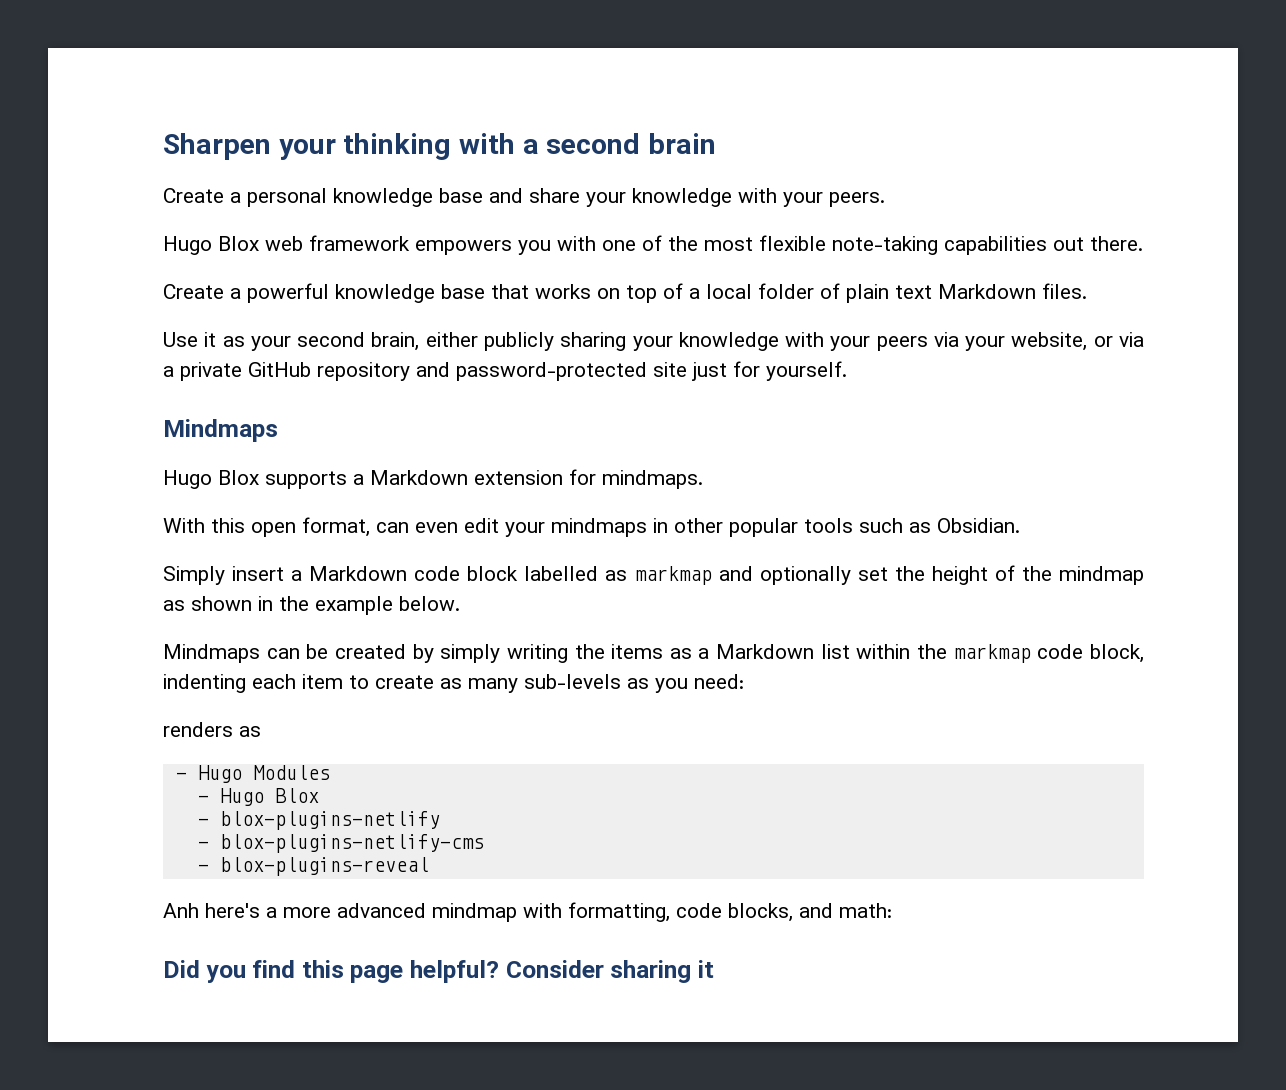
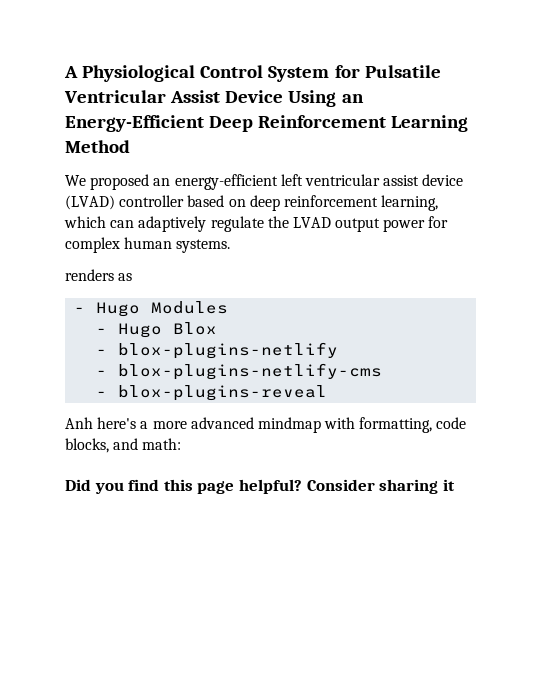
- Sharpen your thinking with a second brain
- Create a personal knowledge base and share your knowledge with your peers.
- Hugo Blox web framework empowers you with one of the most flexible note-taking capabilities out there.
- Create a powerful knowledge base that works on top of a local folder of plain text Markdown files.
- Use it as your second brain, either publicly sharing your knowledge with your peers via your website, or via a private GitHub repository and password-protected site just for yourself.
- Mindmaps
- Hugo Blox supports a Markdown extension for mindmaps.
- With this open format, can even edit your mindmaps in other popular tools such as Obsidian.
- Simply insert a Markdown code block labelled as markmap and optionally set the height of the mindmap as shown in the example below.
- Mindmaps can be created by simply writing the items as a Markdown list within the markmap code block, indenting each item to create as many sub-levels as you need:
+ A Physiological Control System for Pulsatile Ventricular Assist Device Using an Energy-Efficient Deep Reinforcement Learning Method
+ We proposed an energy-efficient left ventricular assist device (LVAD) controller based on deep reinforcement learning, which can adaptively regulate the LVAD output power for complex human systems.

